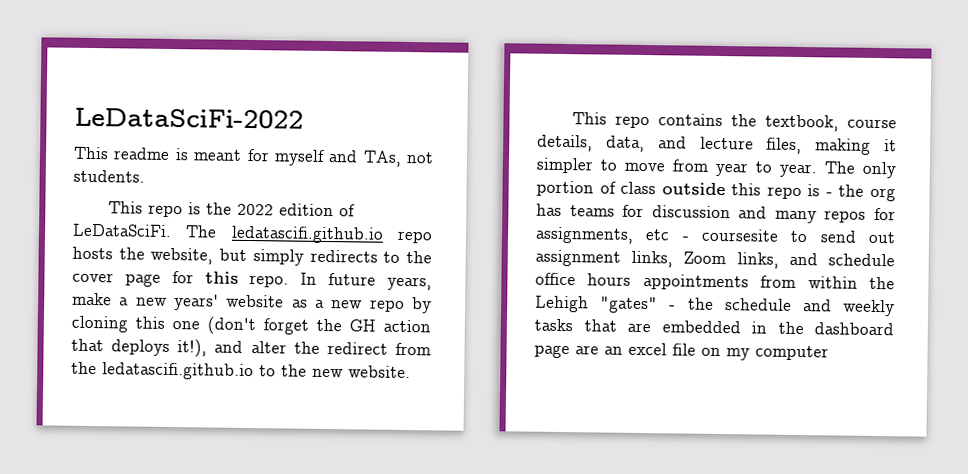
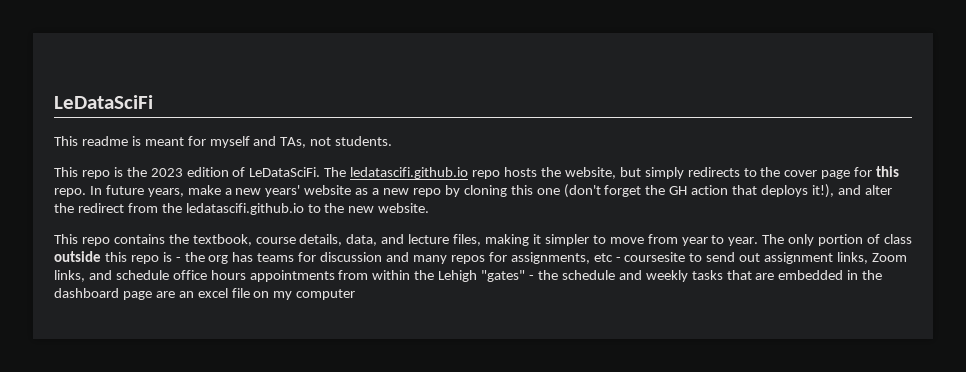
- LeDataSciFi-2022
+ LeDataSciFi
- This repo is the 2022 edition of LeDataSciFi.
+ This repo is the 2023 edition of LeDataSciFi.

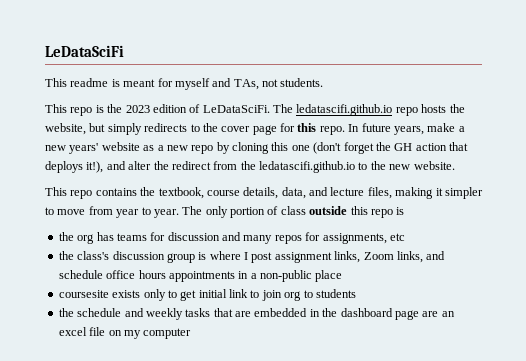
- The only portion of class outside this repo is - the org has teams for discussion and many repos for assignments, etc - coursesite to send out assignment links, Zoom links, and schedule office hours appointments from within the Lehigh "gates" - the schedule and weekly tasks that are embedded in the dashboard page are an excel file on my computer
+ The only portion of class outside this repo is
+ the org has teams for discussion and many repos for assignments, etc
+ the class's discussion group is where I post assignment links, Zoom links, and schedule office hours appointments in a non-public place
+ coursesite exists only to get initial link to join org to students
+ the schedule and weekly tasks that are embedded in the dashboard page are an excel file on my computer

